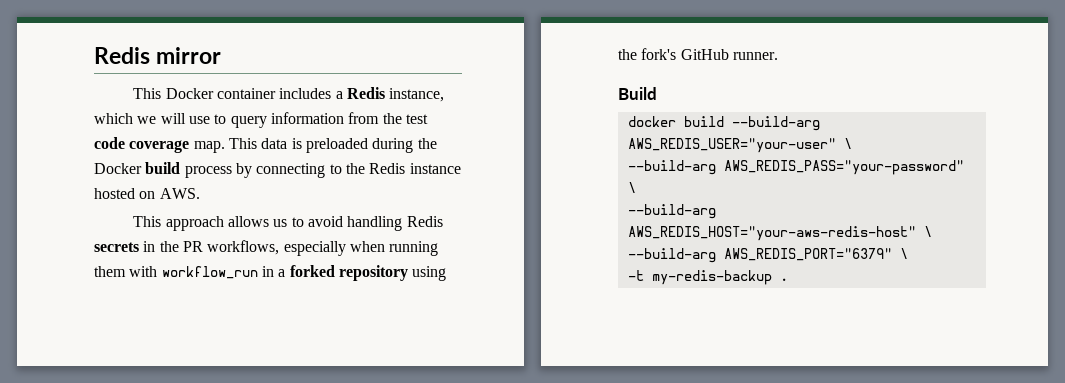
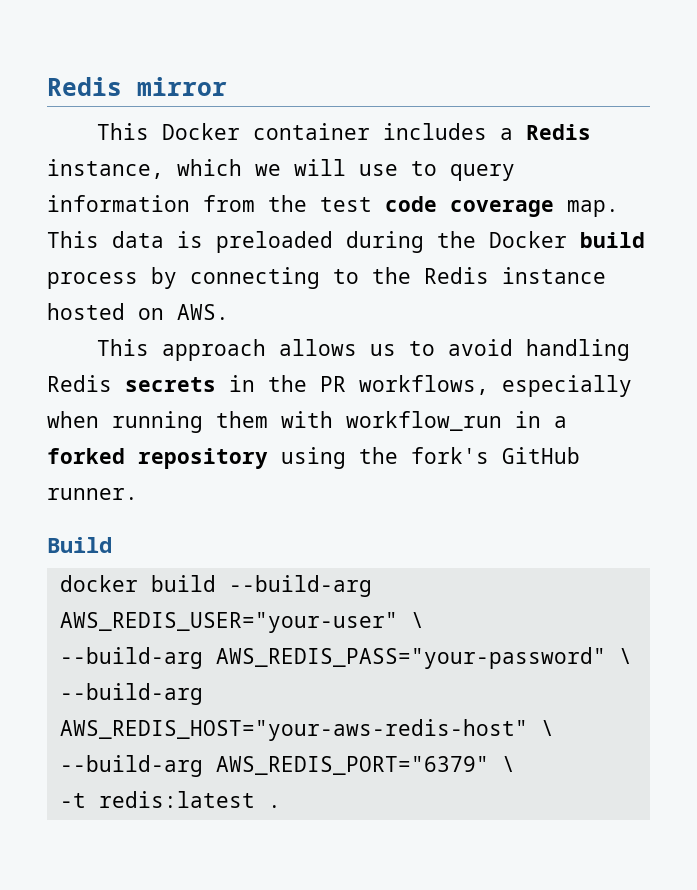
- -t my-redis-backup .
+ -t redis:latest .

